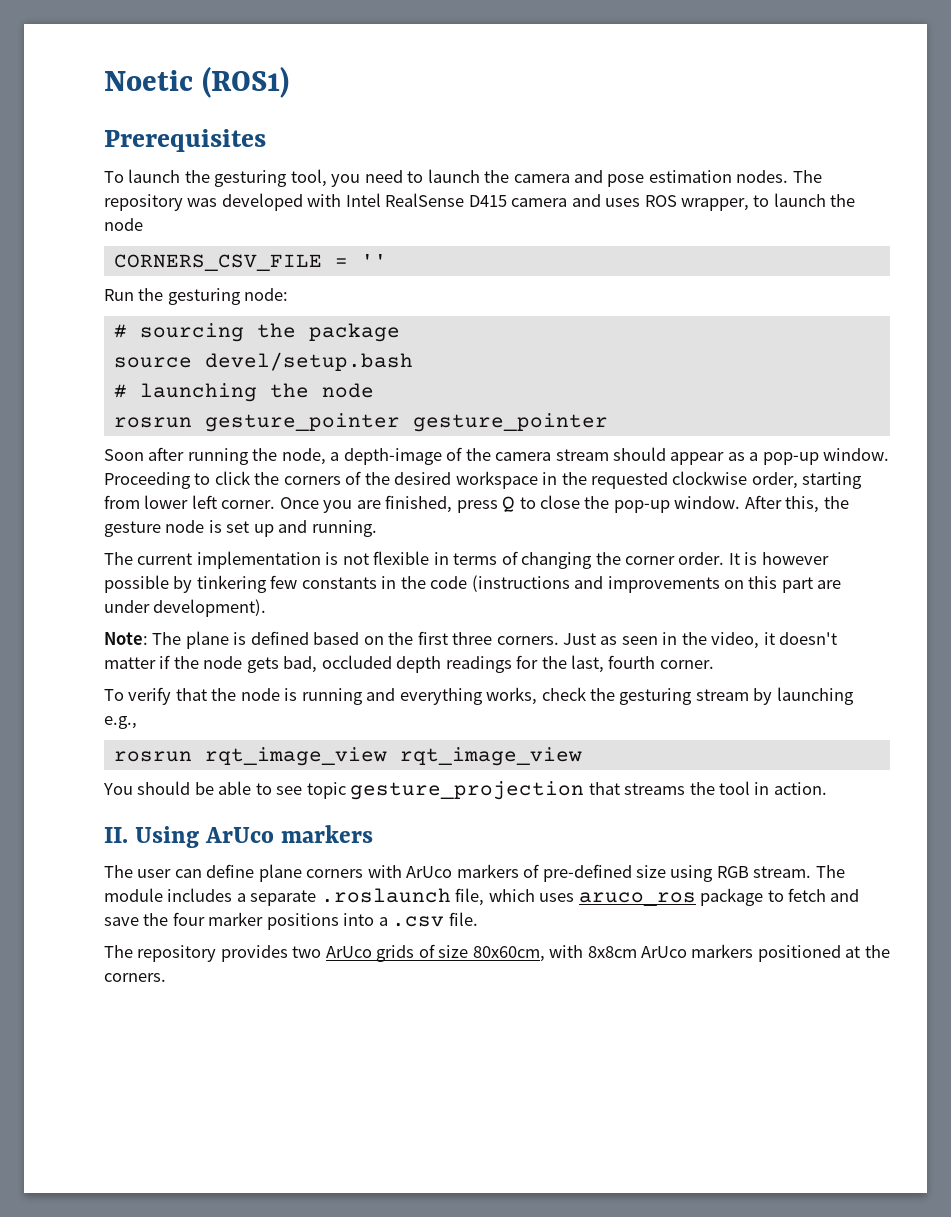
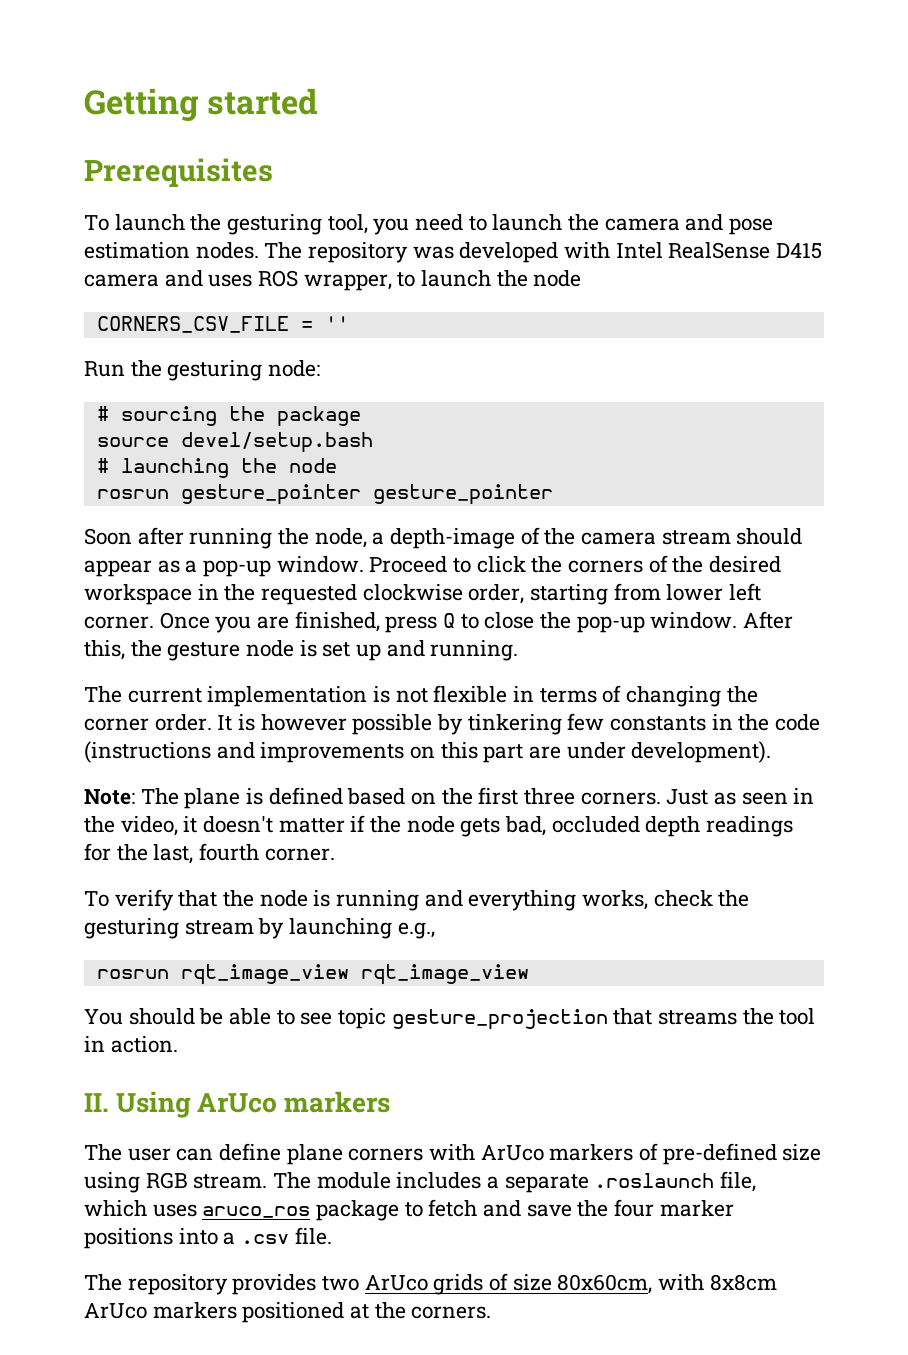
- Noetic (ROS1)
+ Getting started
- Proceeding to click the corners of the desired workspace in the requested clockwise order, starting from lower left corner.
+ Proceed to click the corners of the desired workspace in the requested clockwise order, starting from lower left corner.

